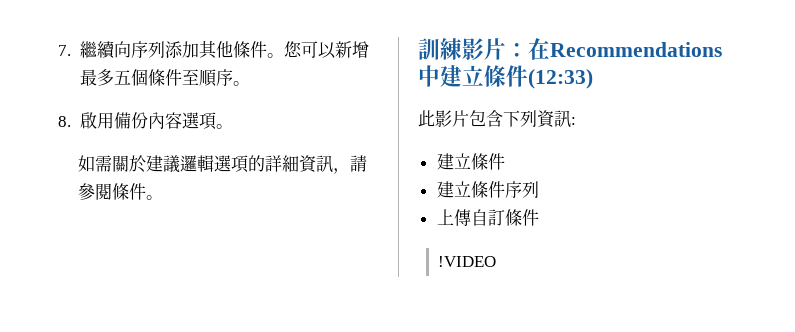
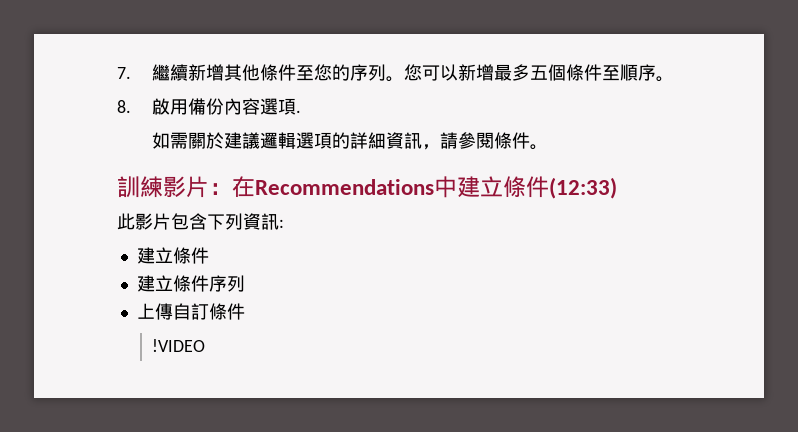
- 7.繼續向序列添加其他條件。
+ 7.繼續新增其他條件至您的序列。
- 8.啟用備份內容選項。
+ 8.啟用備份內容選項.

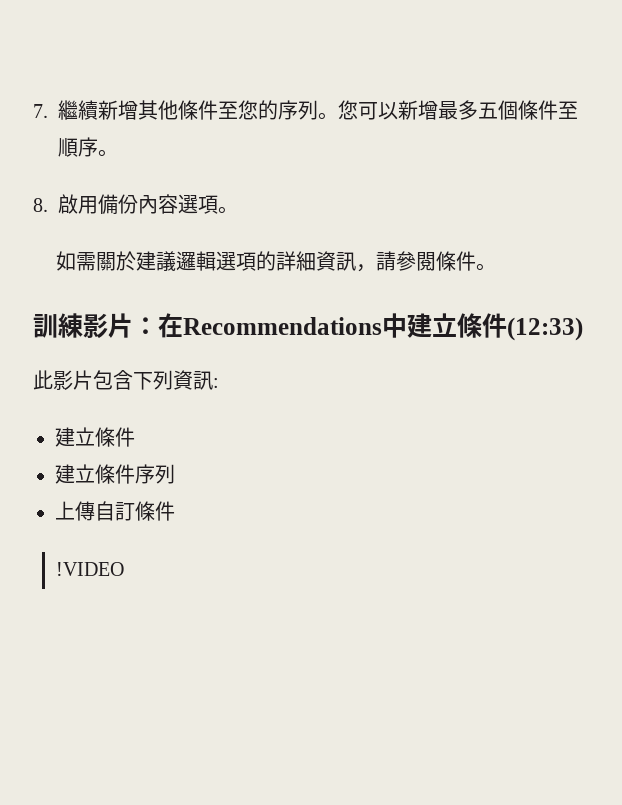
- 8.啟用備份內容選項.
+ 8.啟用備份內容選項。

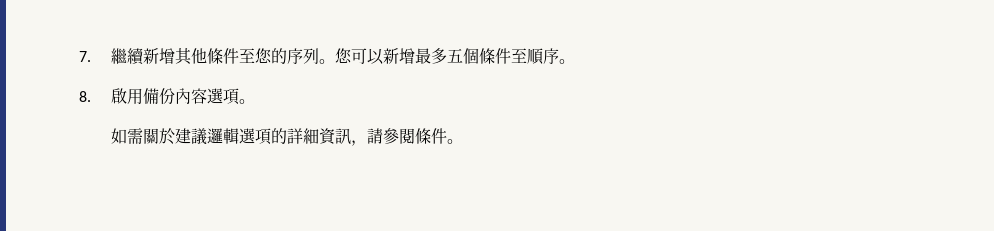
- 訓練影片：在Recommendations中建立條件(12:33)
- 此影片包含下列資訊:
- 建立條件
- 建立條件序列
- 上傳自訂條件
- !VIDEO

